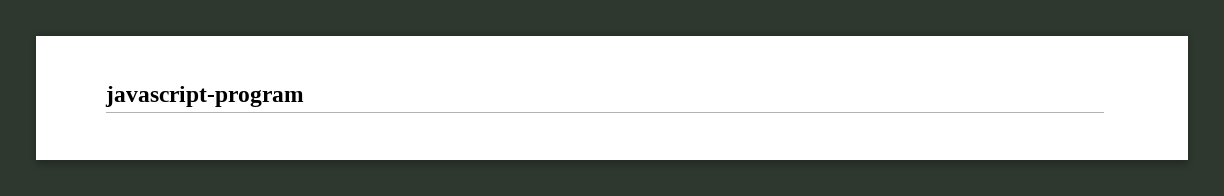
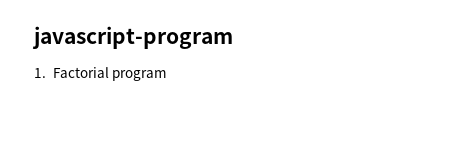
+ 1. Factorial program

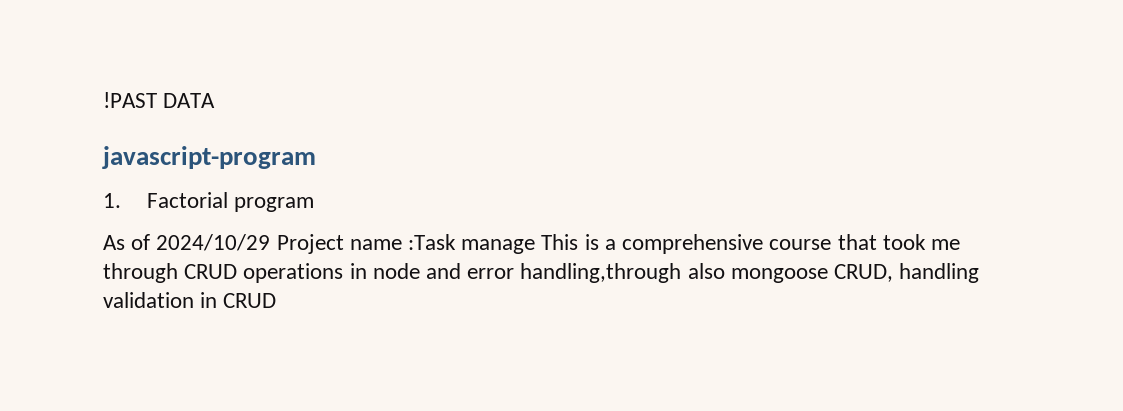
+ !PAST DATA
+ As of 2024/10/29 Project name :Task manage This is a comprehensive course that took me through CRUD operations in node and error handling,through also mongoose CRUD, handling validation in CRUD

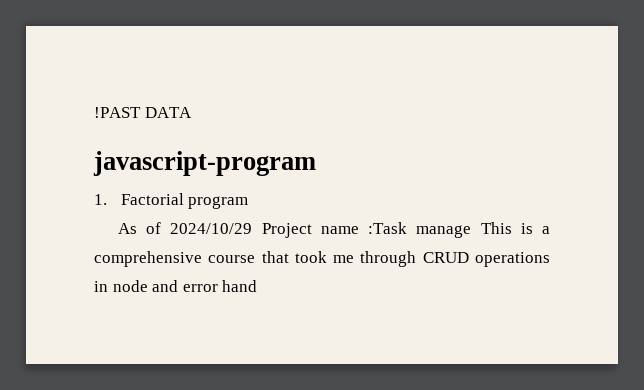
- As of 2024/10/29 Project name :Task manage This is a comprehensive course that took me through CRUD operations in node and error handling,through also mongoose CRUD, handling validation in CRUD
+ As of 2024/10/29 Project name :Task manage This is a comprehensive course that took me through CRUD operations in node and error hand

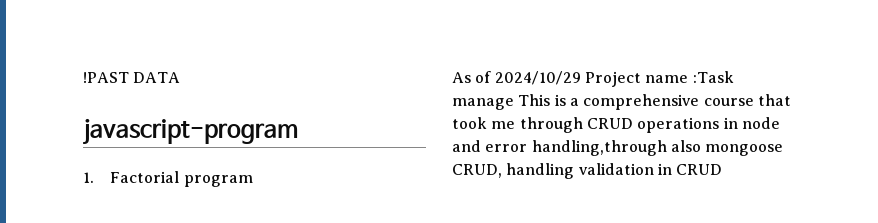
- As of 2024/10/29 Project name :Task manage This is a comprehensive course that took me through CRUD operations in node and error hand
+ As of 2024/10/29 Project name :Task manage This is a comprehensive course that took me through CRUD operations in node and error handling,through also mongoose CRUD, handling validation in CRUD

